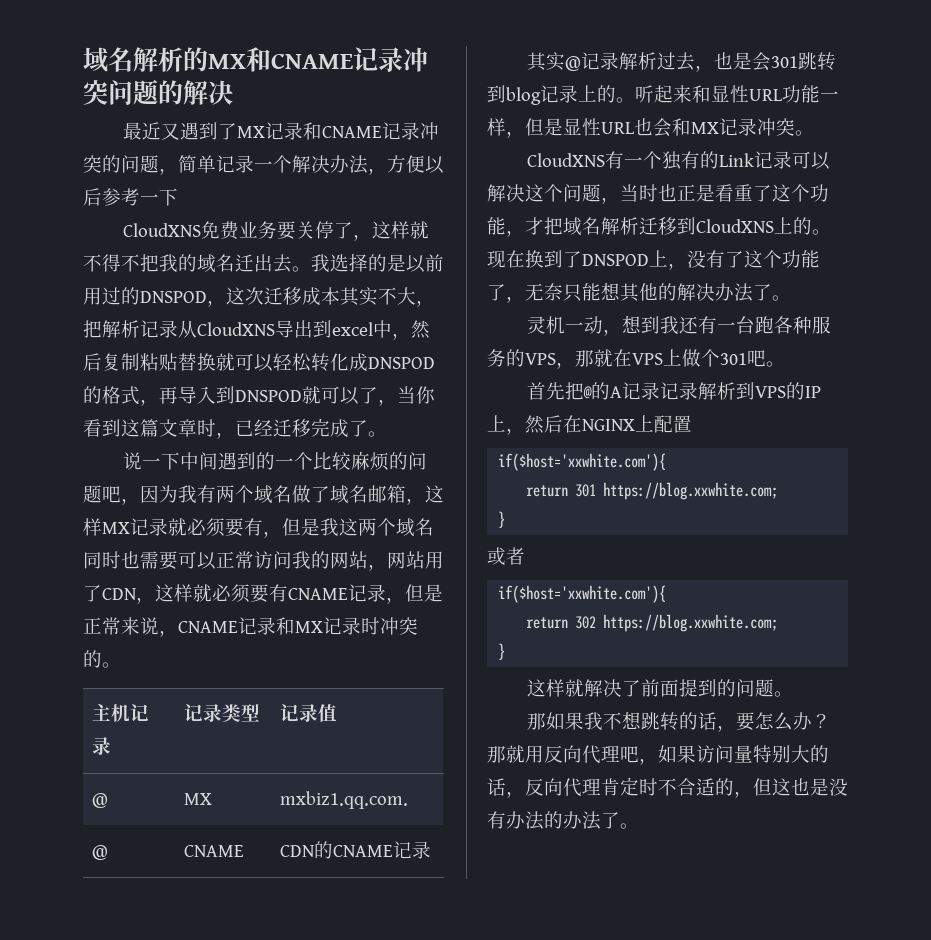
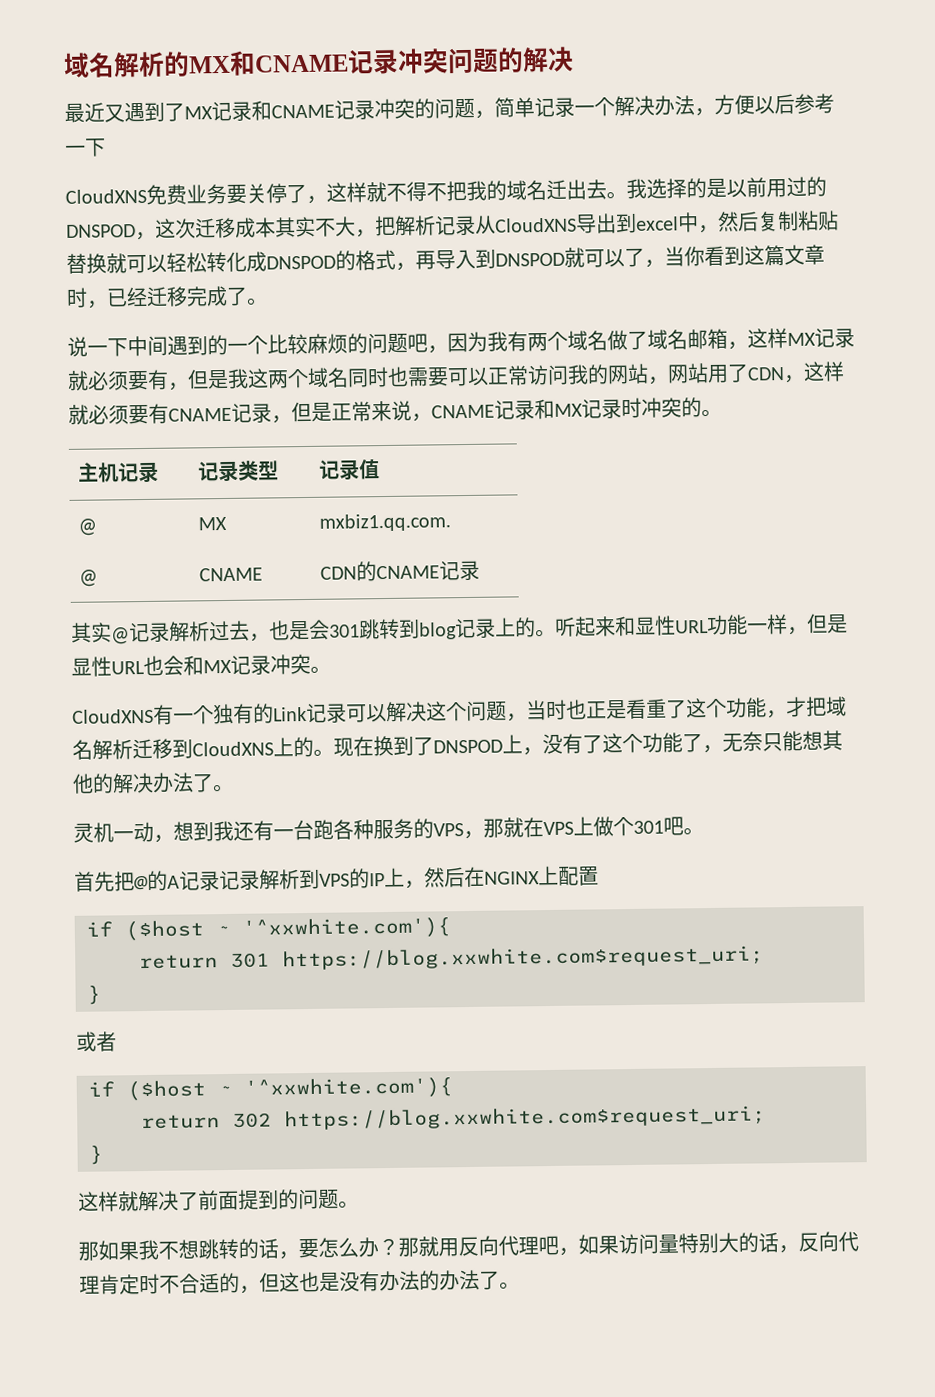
  首先把@的A记录记录解析到VPS的IP上，然后在NGINX上配置
- if($host='xxwhite.com'){
+ if ($host ~ '^xxwhite.com'){
- return 301 https://blog.xxwhite.com;
+ return 301 https://blog.xxwhite.com$request_uri;
  或者
- if($host='xxwhite.com'){
+ if ($host ~ '^xxwhite.com'){
- return 302 https://blog.xxwhite.com;
+ return 302 https://blog.xxwhite.com$request_uri;

